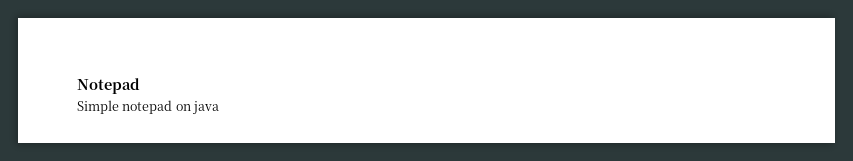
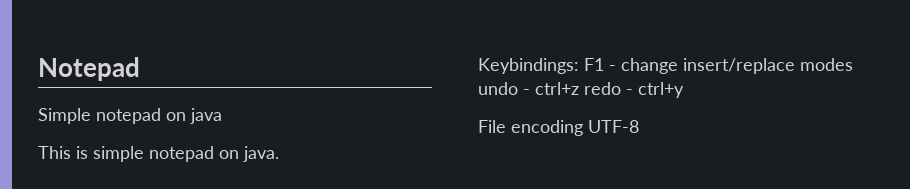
+ This is simple notepad on java.
+ Keybindings: F1 - change insert/replace modes undo - ctrl+z redo - ctrl+y
+ File encoding UTF-8

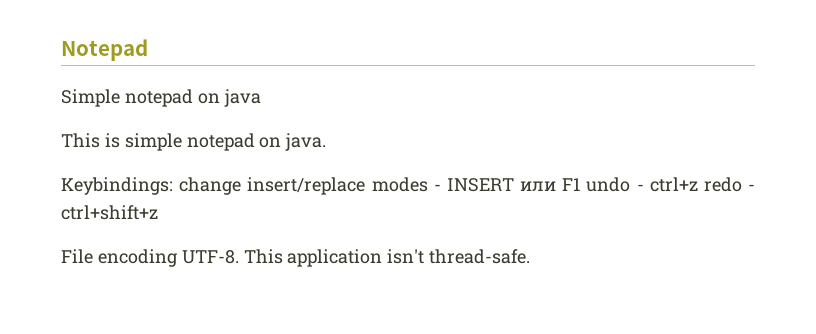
- Keybindings: F1 - change insert/replace modes undo - ctrl+z redo - ctrl+y
+ Keybindings: change insert/replace modes - INSERT или F1 undo - ctrl+z redo - ctrl+shift+z
- File encoding UTF-8
+ File encoding UTF-8. This application isn't thread-safe.

